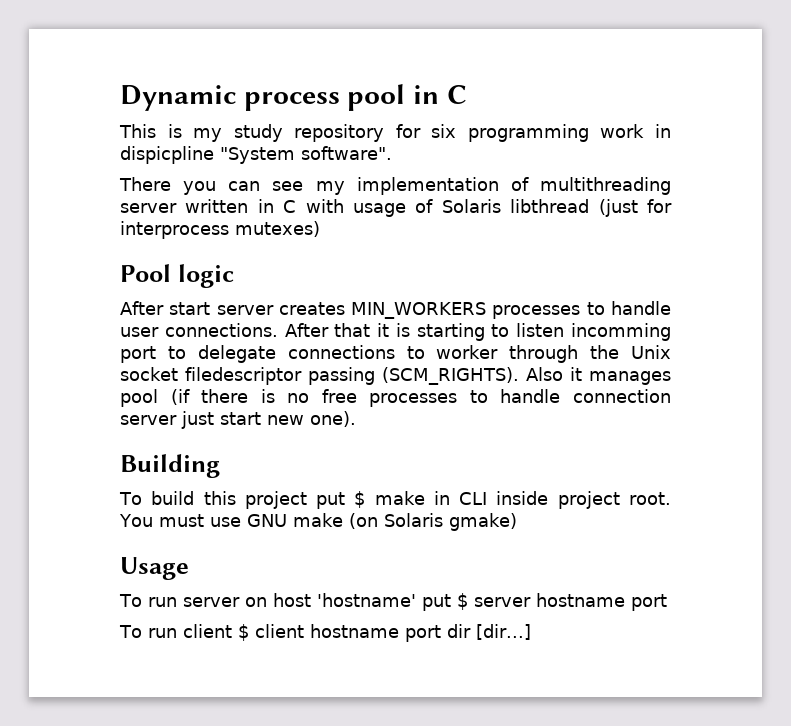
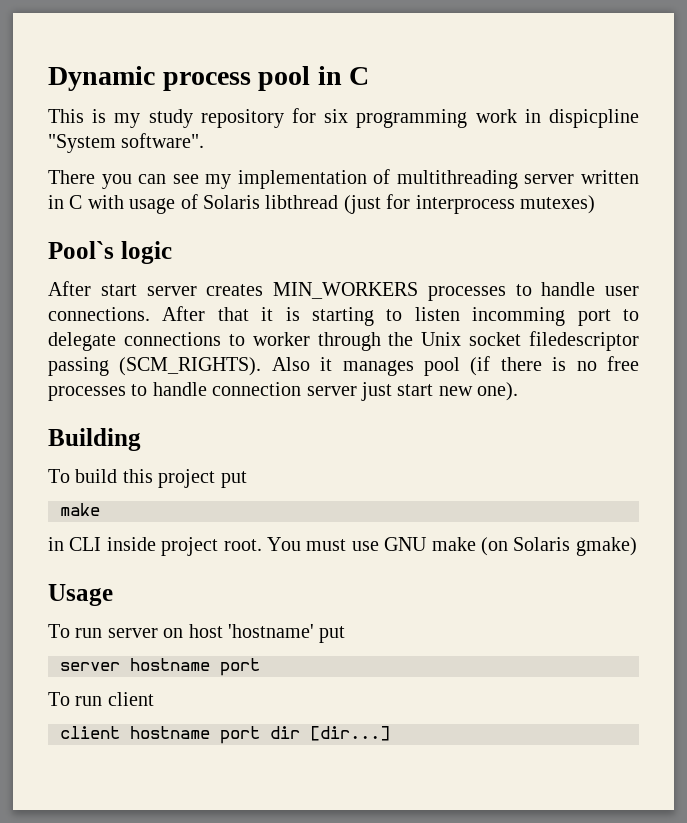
- Pool logic
+ Pool`s logic
- To build this project put $ make in CLI inside project root.
+ To build this project put
+ make
+ in CLI inside project root.
- To run server on host 'hostname' put $ server hostname port
+ To run server on host 'hostname' put
+ server hostname port
- To run client $ client hostname port dir [dir...]
+ To run client
+ client hostname port dir [dir...]

